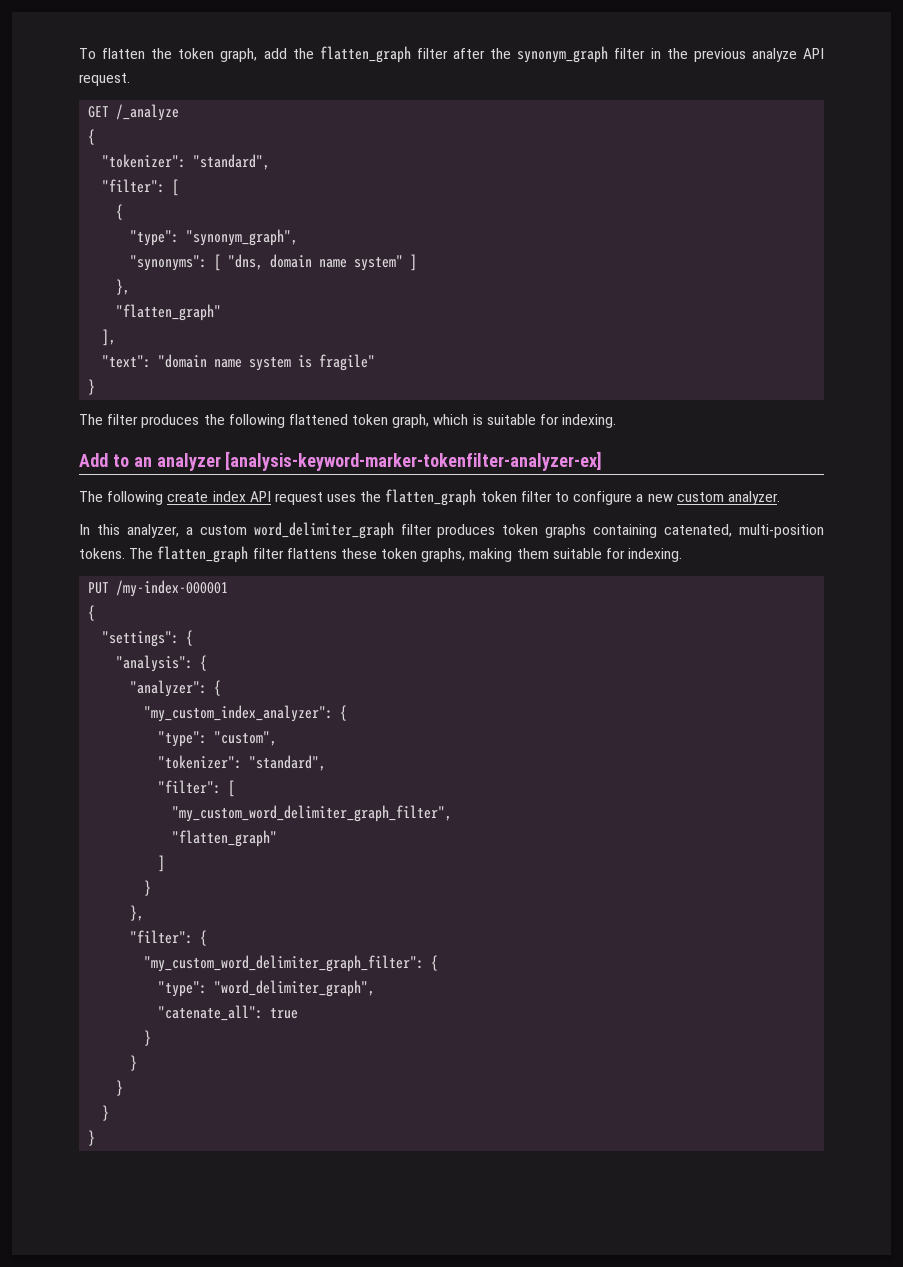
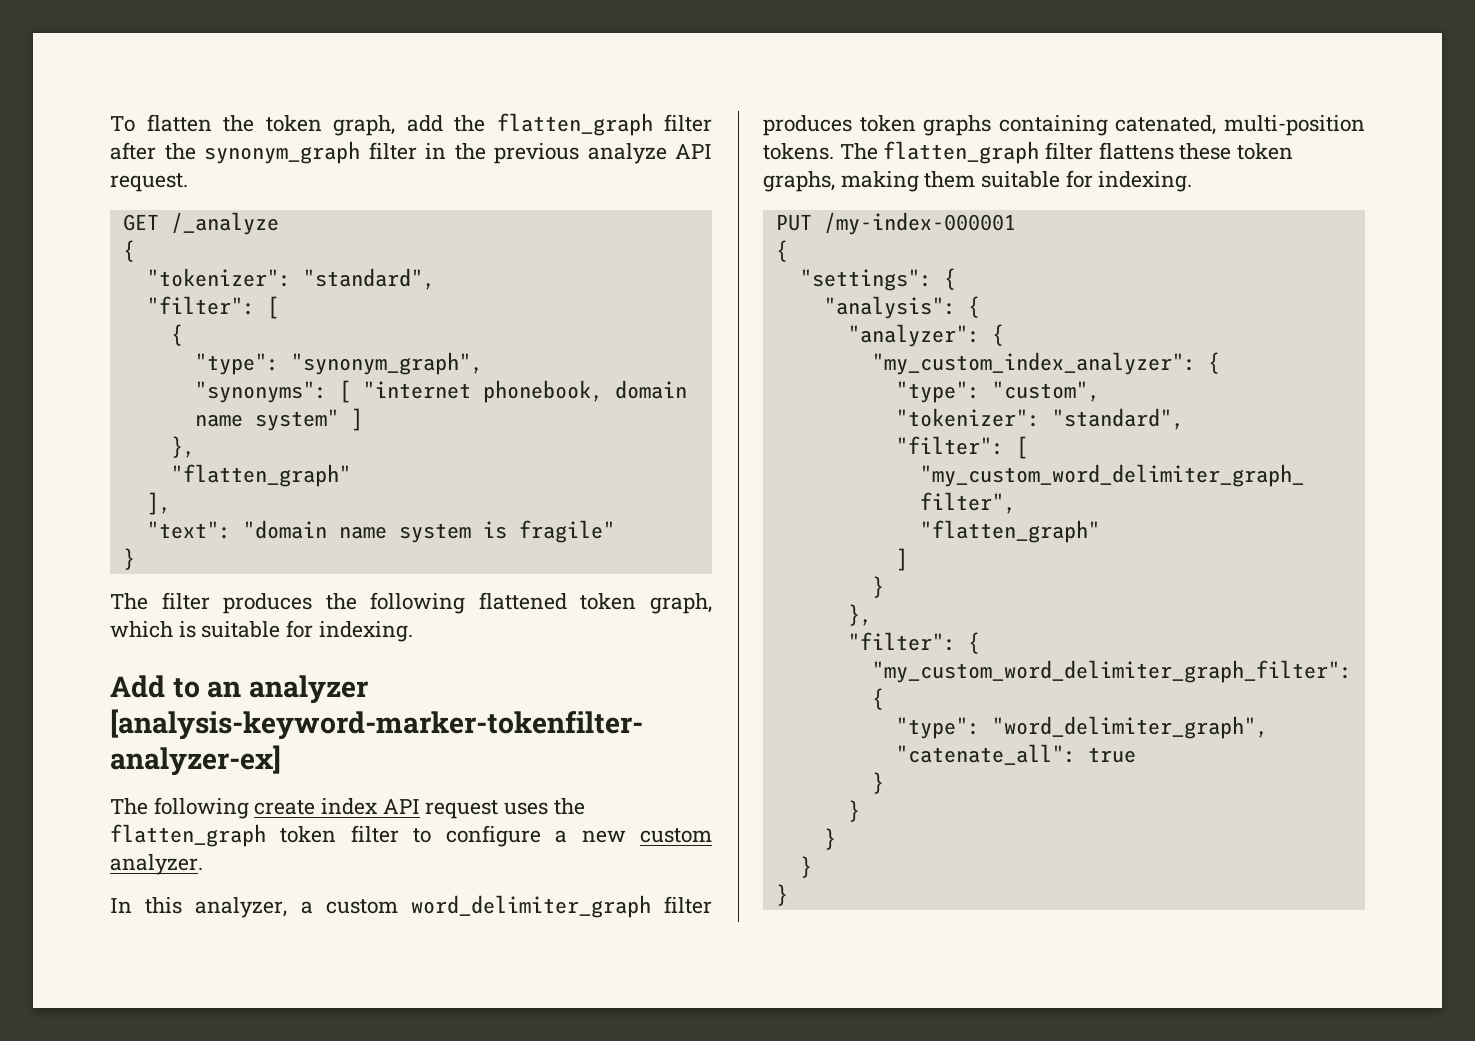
- "synonyms": [ "dns, domain name system" ]
+ "synonyms": [ "internet phonebook, domain name system" ]

